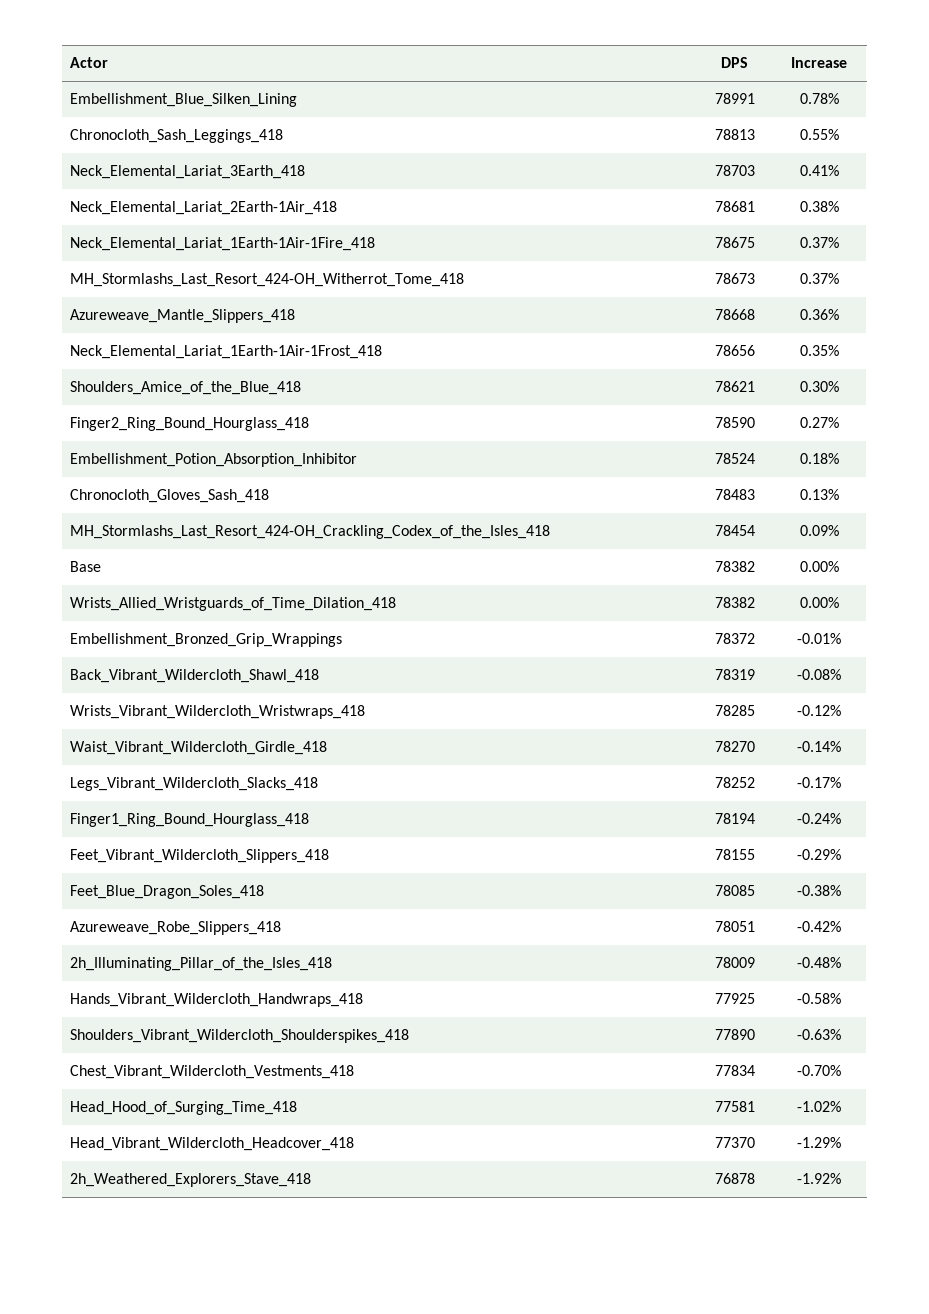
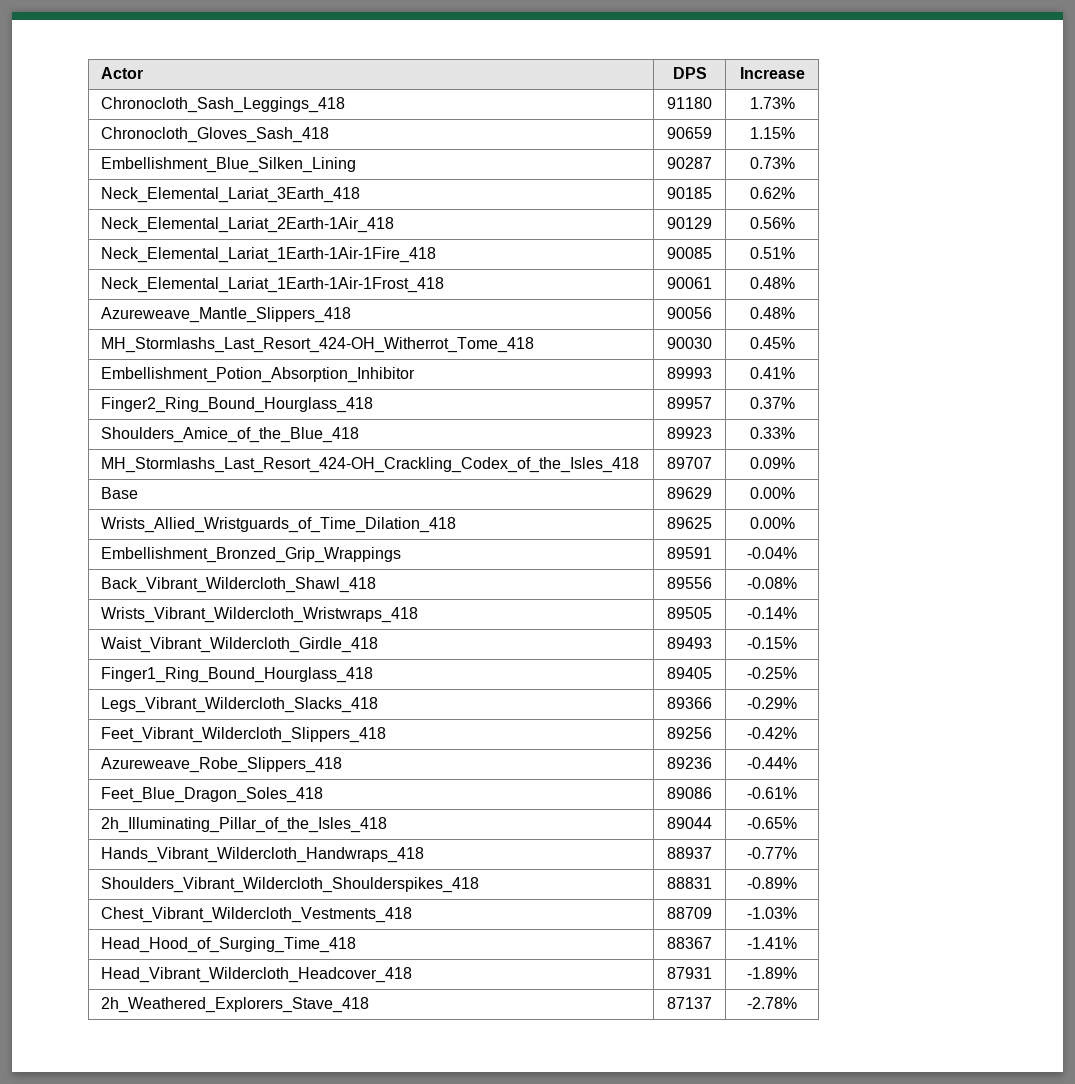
- Embellishment_Blue_Silken_Lining | 78991 | 0.78%
- Chronocloth_Sash_Leggings_418 | 78813 | 0.55%
- Neck_Elemental_Lariat_3Earth_418 | 78703 | 0.41%
- Neck_Elemental_Lariat_2Earth-1Air_418 | 78681 | 0.38%
- Neck_Elemental_Lariat_1Earth-1Air-1Fire_418 | 78675 | 0.37%
- MH_Stormlashs_Last_Resort_424-OH_Witherrot_Tome_418 | 78673 | 0.37%
- Azureweave_Mantle_Slippers_418 | 78668 | 0.36%
- Neck_Elemental_Lariat_1Earth-1Air-1Frost_418 | 78656 | 0.35%
- Shoulders_Amice_of_the_Blue_418 | 78621 | 0.30%
- Finger2_Ring_Bound_Hourglass_418 | 78590 | 0.27%
- Embellishment_Potion_Absorption_Inhibitor | 78524 | 0.18%
- Chronocloth_Gloves_Sash_418 | 78483 | 0.13%
+ Chronocloth_Sash_Leggings_418 | 91180 | 1.73%
+ Chronocloth_Gloves_Sash_418 | 90659 | 1.15%
+ Embellishment_Blue_Silken_Lining | 90287 | 0.73%
+ Neck_Elemental_Lariat_3Earth_418 | 90185 | 0.62%
+ Neck_Elemental_Lariat_2Earth-1Air_418 | 90129 | 0.56%
+ Neck_Elemental_Lariat_1Earth-1Air-1Fire_418 | 90085 | 0.51%
+ Neck_Elemental_Lariat_1Earth-1Air-1Frost_418 | 90061 | 0.48%
+ Azureweave_Mantle_Slippers_418 | 90056 | 0.48%
+ MH_Stormlashs_Last_Resort_424-OH_Witherrot_Tome_418 | 90030 | 0.45%
+ Embellishment_Potion_Absorption_Inhibitor | 89993 | 0.41%
+ Finger2_Ring_Bound_Hourglass_418 | 89957 | 0.37%
+ Shoulders_Amice_of_the_Blue_418 | 89923 | 0.33%
- MH_Stormlashs_Last_Resort_424-OH_Crackling_Codex_of_the_Isles_418 | 78454 | 0.09%
+ MH_Stormlashs_Last_Resort_424-OH_Crackling_Codex_of_the_Isles_418 | 89707 | 0.09%
- Base | 78382 | 0.00%
+ Base | 89629 | 0.00%
- Wrists_Allied_Wristguards_of_Time_Dilation_418 | 78382 | 0.00%
+ Wrists_Allied_Wristguards_of_Time_Dilation_418 | 89625 | 0.00%
- Embellishment_Bronzed_Grip_Wrappings | 78372 | -0.01%
+ Embellishment_Bronzed_Grip_Wrappings | 89591 | -0.04%
- Back_Vibrant_Wildercloth_Shawl_418 | 78319 | -0.08%
+ Back_Vibrant_Wildercloth_Shawl_418 | 89556 | -0.08%
- Wrists_Vibrant_Wildercloth_Wristwraps_418 | 78285 | -0.12%
+ Wrists_Vibrant_Wildercloth_Wristwraps_418 | 89505 | -0.14%
- Waist_Vibrant_Wildercloth_Girdle_418 | 78270 | -0.14%
- Legs_Vibrant_Wildercloth_Slacks_418 | 78252 | -0.17%
- Finger1_Ring_Bound_Hourglass_418 | 78194 | -0.24%
- Feet_Vibrant_Wildercloth_Slippers_418 | 78155 | -0.29%
- Feet_Blue_Dragon_Soles_418 | 78085 | -0.38%
- Azureweave_Robe_Slippers_418 | 78051 | -0.42%
+ Waist_Vibrant_Wildercloth_Girdle_418 | 89493 | -0.15%
+ Finger1_Ring_Bound_Hourglass_418 | 89405 | -0.25%
+ Legs_Vibrant_Wildercloth_Slacks_418 | 89366 | -0.29%
+ Feet_Vibrant_Wildercloth_Slippers_418 | 89256 | -0.42%
+ Azureweave_Robe_Slippers_418 | 89236 | -0.44%
+ Feet_Blue_Dragon_Soles_418 | 89086 | -0.61%
- 2h_Illuminating_Pillar_of_the_Isles_418 | 78009 | -0.48%
+ 2h_Illuminating_Pillar_of_the_Isles_418 | 89044 | -0.65%
- Hands_Vibrant_Wildercloth_Handwraps_418 | 77925 | -0.58%
+ Hands_Vibrant_Wildercloth_Handwraps_418 | 88937 | -0.77%
- Shoulders_Vibrant_Wildercloth_Shoulderspikes_418 | 77890 | -0.63%
+ Shoulders_Vibrant_Wildercloth_Shoulderspikes_418 | 88831 | -0.89%
- Chest_Vibrant_Wildercloth_Vestments_418 | 77834 | -0.70%
+ Chest_Vibrant_Wildercloth_Vestments_418 | 88709 | -1.03%
- Head_Hood_of_Surging_Time_418 | 77581 | -1.02%
+ Head_Hood_of_Surging_Time_418 | 88367 | -1.41%
- Head_Vibrant_Wildercloth_Headcover_418 | 77370 | -1.29%
+ Head_Vibrant_Wildercloth_Headcover_418 | 87931 | -1.89%
- 2h_Weathered_Explorers_Stave_418 | 76878 | -1.92%
+ 2h_Weathered_Explorers_Stave_418 | 87137 | -2.78%

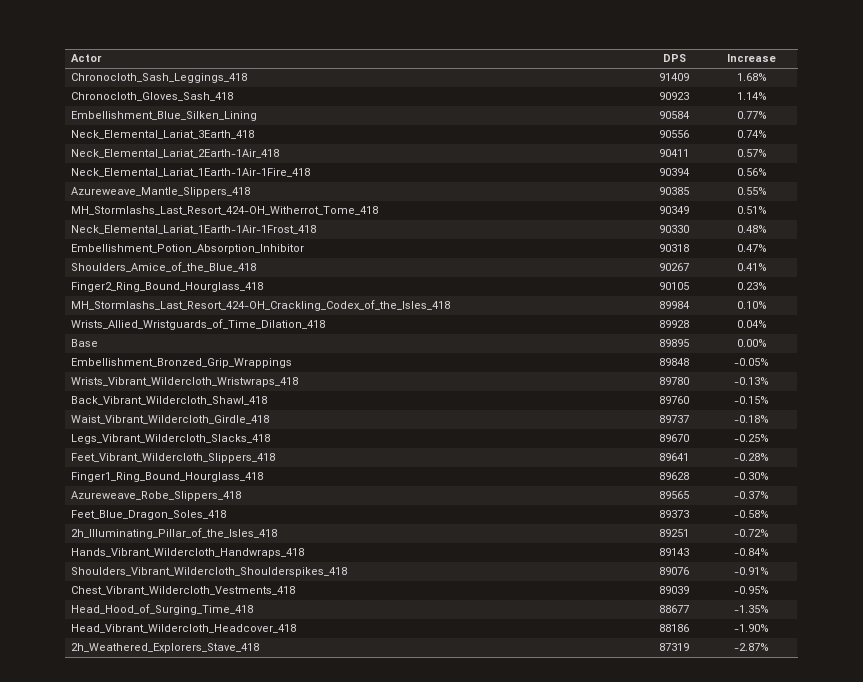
- Chronocloth_Sash_Leggings_418 | 91180 | 1.73%
+ Chronocloth_Sash_Leggings_418 | 91409 | 1.68%
- Chronocloth_Gloves_Sash_418 | 90659 | 1.15%
+ Chronocloth_Gloves_Sash_418 | 90923 | 1.14%
- Embellishment_Blue_Silken_Lining | 90287 | 0.73%
+ Embellishment_Blue_Silken_Lining | 90584 | 0.77%
- Neck_Elemental_Lariat_3Earth_418 | 90185 | 0.62%
+ Neck_Elemental_Lariat_3Earth_418 | 90556 | 0.74%
- Neck_Elemental_Lariat_2Earth-1Air_418 | 90129 | 0.56%
- Neck_Elemental_Lariat_1Earth-1Air-1Fire_418 | 90085 | 0.51%
+ Neck_Elemental_Lariat_2Earth-1Air_418 | 90411 | 0.57%
+ Neck_Elemental_Lariat_1Earth-1Air-1Fire_418 | 90394 | 0.56%
+ Azureweave_Mantle_Slippers_418 | 90385 | 0.55%
+ MH_Stormlashs_Last_Resort_424-OH_Witherrot_Tome_418 | 90349 | 0.51%
- Neck_Elemental_Lariat_1Earth-1Air-1Frost_418 | 90061 | 0.48%
- Azureweave_Mantle_Slippers_418 | 90056 | 0.48%
- MH_Stormlashs_Last_Resort_424-OH_Witherrot_Tome_418 | 90030 | 0.45%
- Embellishment_Potion_Absorption_Inhibitor | 89993 | 0.41%
- Finger2_Ring_Bound_Hourglass_418 | 89957 | 0.37%
- Shoulders_Amice_of_the_Blue_418 | 89923 | 0.33%
- MH_Stormlashs_Last_Resort_424-OH_Crackling_Codex_of_the_Isles_418 | 89707 | 0.09%
- Base | 89629 | 0.00%
- Wrists_Allied_Wristguards_of_Time_Dilation_418 | 89625 | 0.00%
- Embellishment_Bronzed_Grip_Wrappings | 89591 | -0.04%
- Back_Vibrant_Wildercloth_Shawl_418 | 89556 | -0.08%
- Wrists_Vibrant_Wildercloth_Wristwraps_418 | 89505 | -0.14%
- Waist_Vibrant_Wildercloth_Girdle_418 | 89493 | -0.15%
- Finger1_Ring_Bound_Hourglass_418 | 89405 | -0.25%
- Legs_Vibrant_Wildercloth_Slacks_418 | 89366 | -0.29%
- Feet_Vibrant_Wildercloth_Slippers_418 | 89256 | -0.42%
+ Neck_Elemental_Lariat_1Earth-1Air-1Frost_418 | 90330 | 0.48%
+ Embellishment_Potion_Absorption_Inhibitor | 90318 | 0.47%
+ Shoulders_Amice_of_the_Blue_418 | 90267 | 0.41%
+ Finger2_Ring_Bound_Hourglass_418 | 90105 | 0.23%
+ MH_Stormlashs_Last_Resort_424-OH_Crackling_Codex_of_the_Isles_418 | 89984 | 0.10%
+ Wrists_Allied_Wristguards_of_Time_Dilation_418 | 89928 | 0.04%
+ Base | 89895 | 0.00%
+ Embellishment_Bronzed_Grip_Wrappings | 89848 | -0.05%
+ Wrists_Vibrant_Wildercloth_Wristwraps_418 | 89780 | -0.13%
+ Back_Vibrant_Wildercloth_Shawl_418 | 89760 | -0.15%
+ Waist_Vibrant_Wildercloth_Girdle_418 | 89737 | -0.18%
+ Legs_Vibrant_Wildercloth_Slacks_418 | 89670 | -0.25%
+ Feet_Vibrant_Wildercloth_Slippers_418 | 89641 | -0.28%
+ Finger1_Ring_Bound_Hourglass_418 | 89628 | -0.30%
- Azureweave_Robe_Slippers_418 | 89236 | -0.44%
+ Azureweave_Robe_Slippers_418 | 89565 | -0.37%
- Feet_Blue_Dragon_Soles_418 | 89086 | -0.61%
+ Feet_Blue_Dragon_Soles_418 | 89373 | -0.58%
- 2h_Illuminating_Pillar_of_the_Isles_418 | 89044 | -0.65%
+ 2h_Illuminating_Pillar_of_the_Isles_418 | 89251 | -0.72%
- Hands_Vibrant_Wildercloth_Handwraps_418 | 88937 | -0.77%
+ Hands_Vibrant_Wildercloth_Handwraps_418 | 89143 | -0.84%
- Shoulders_Vibrant_Wildercloth_Shoulderspikes_418 | 88831 | -0.89%
+ Shoulders_Vibrant_Wildercloth_Shoulderspikes_418 | 89076 | -0.91%
- Chest_Vibrant_Wildercloth_Vestments_418 | 88709 | -1.03%
+ Chest_Vibrant_Wildercloth_Vestments_418 | 89039 | -0.95%
- Head_Hood_of_Surging_Time_418 | 88367 | -1.41%
+ Head_Hood_of_Surging_Time_418 | 88677 | -1.35%
- Head_Vibrant_Wildercloth_Headcover_418 | 87931 | -1.89%
+ Head_Vibrant_Wildercloth_Headcover_418 | 88186 | -1.90%
- 2h_Weathered_Explorers_Stave_418 | 87137 | -2.78%
+ 2h_Weathered_Explorers_Stave_418 | 87319 | -2.87%

